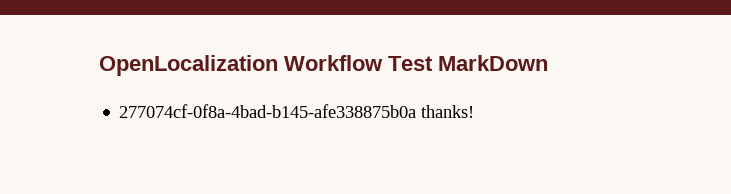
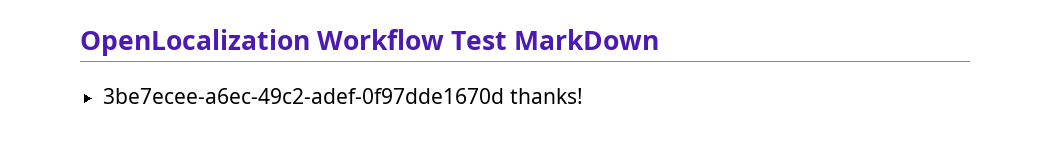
- 277074cf-0f8a-4bad-b145-afe338875b0a thanks!
+ 3be7ecee-a6ec-49c2-adef-0f97dde1670d thanks!

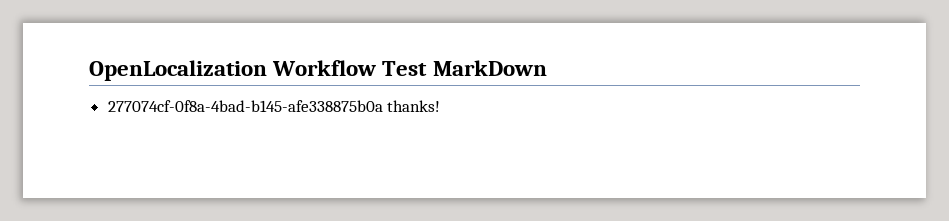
- 3be7ecee-a6ec-49c2-adef-0f97dde1670d thanks!
+ 277074cf-0f8a-4bad-b145-afe338875b0a thanks!

